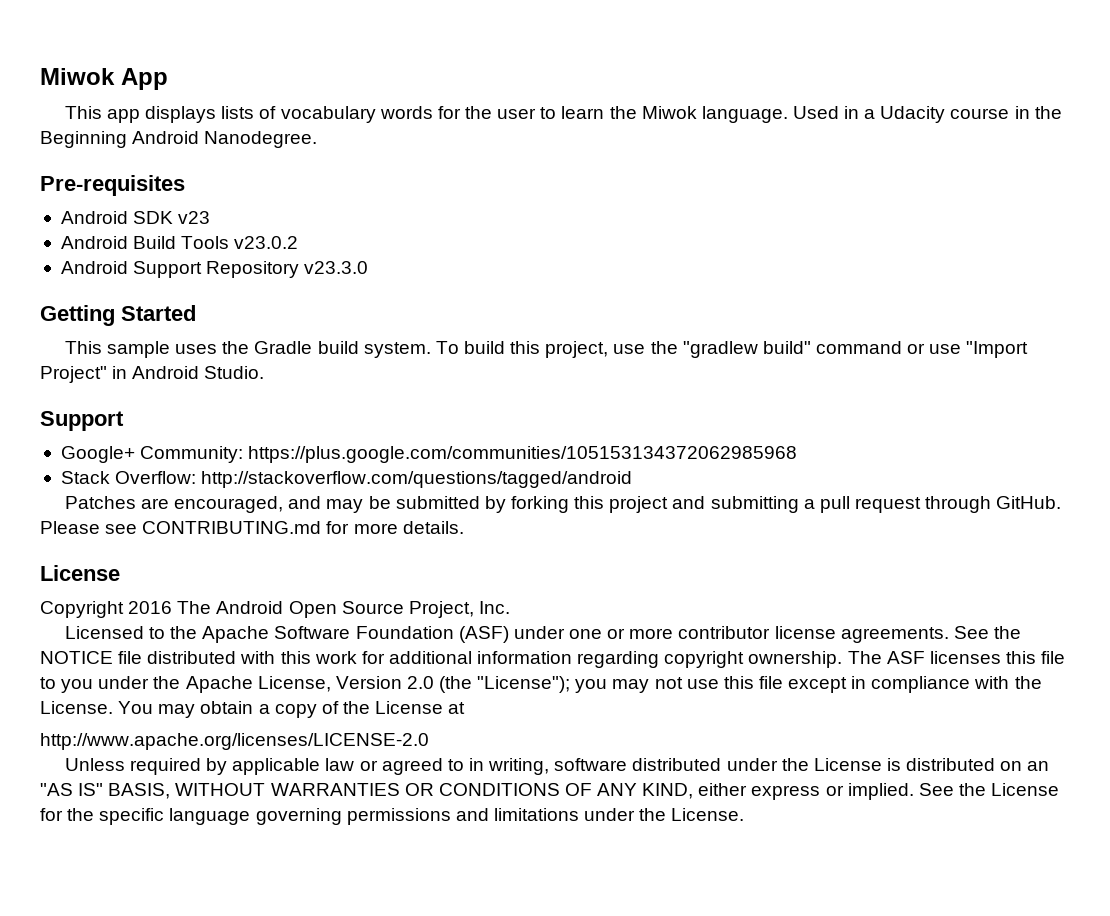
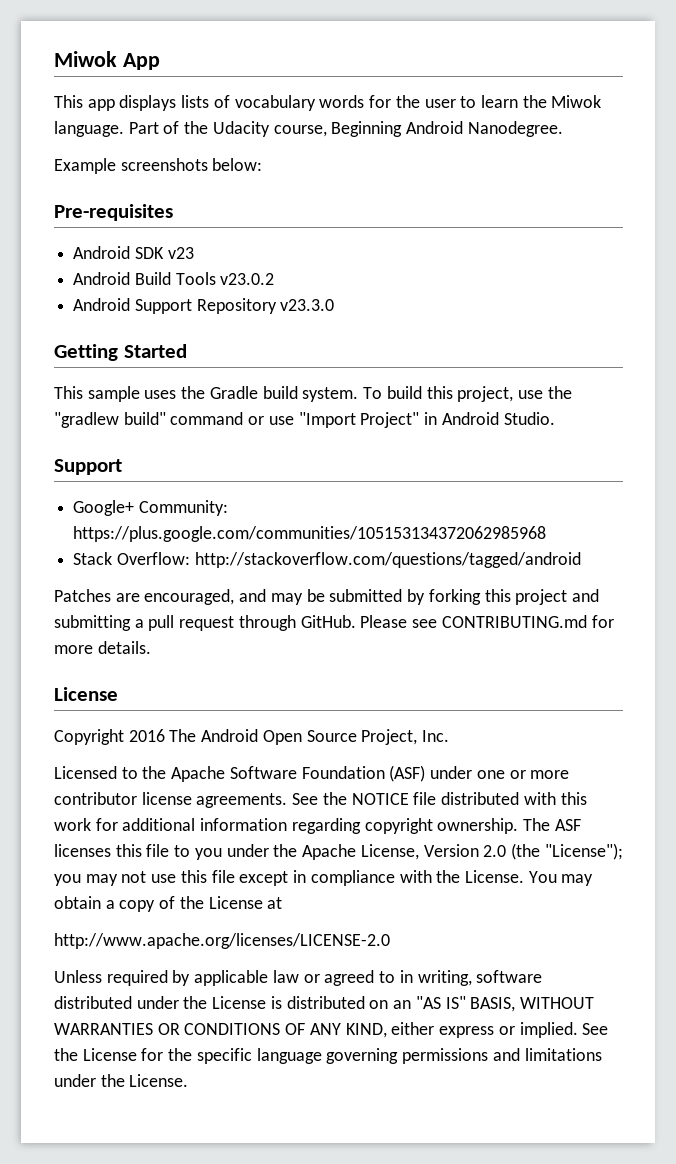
- Used in a Udacity course in the Beginning Android Nanodegree.
+ Part of the Udacity course, Beginning Android Nanodegree.
+ Example screenshots below:

